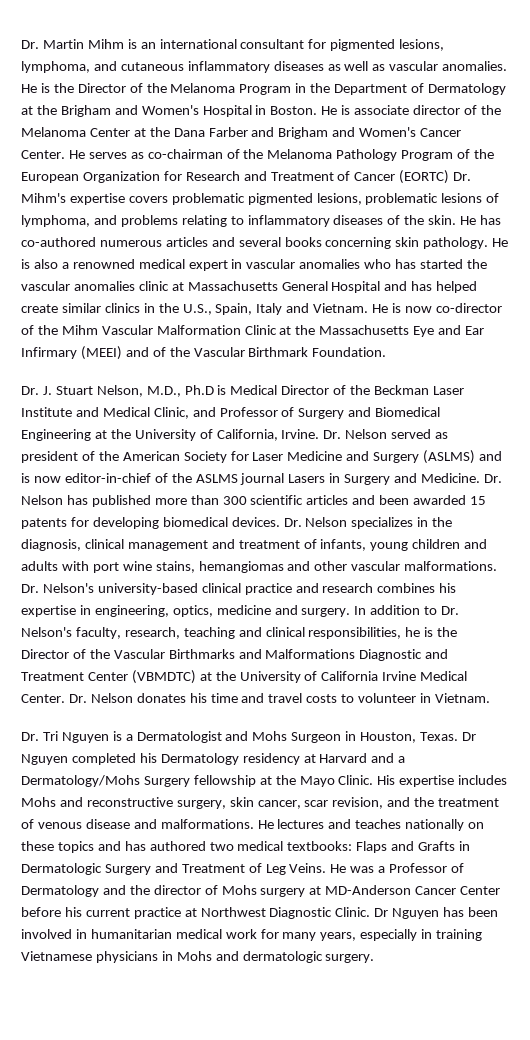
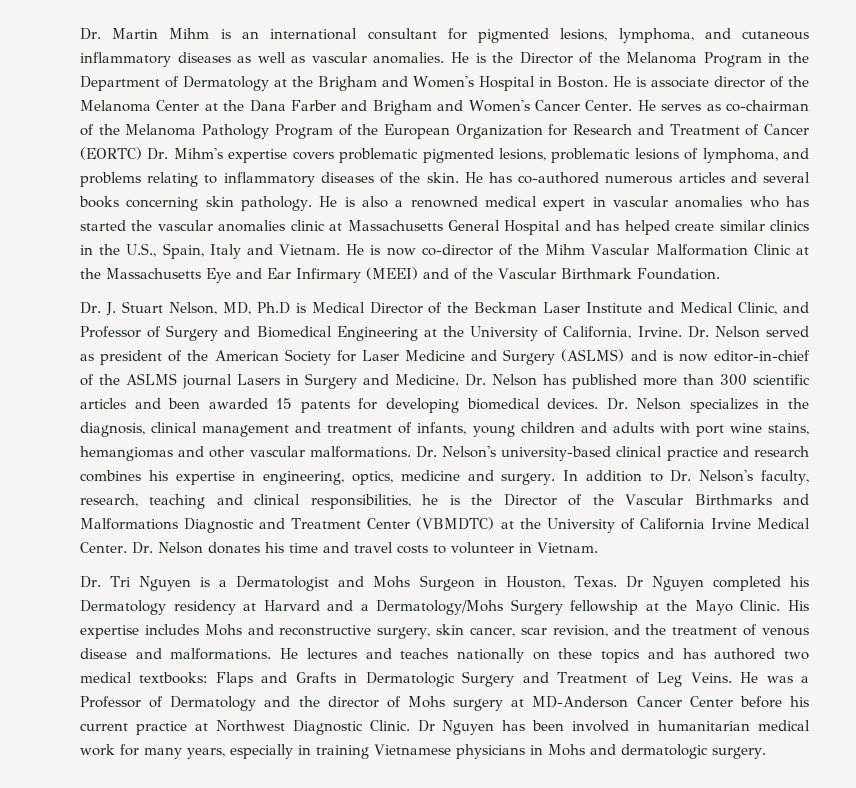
- Dr. J. Stuart Nelson, M.D., Ph.D is Medical Director of the Beckman Laser Institute and Medical Clinic, and Professor of Surgery and Biomedical Engineering at the University of California, Irvine.
+ Dr. J. Stuart Nelson, MD, Ph.D is Medical Director of the Beckman Laser Institute and Medical Clinic, and Professor of Surgery and Biomedical Engineering at the University of California, Irvine.

